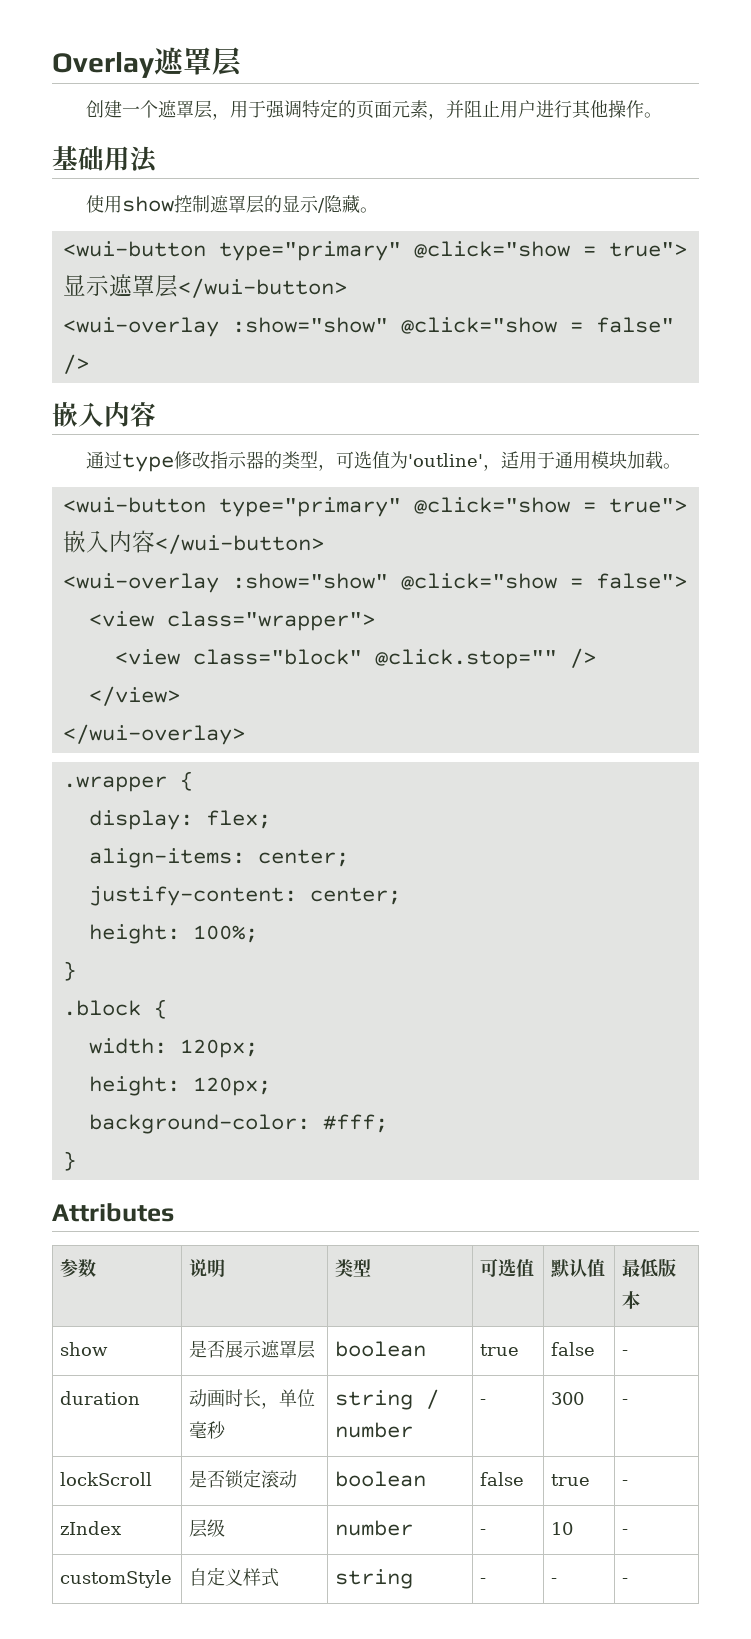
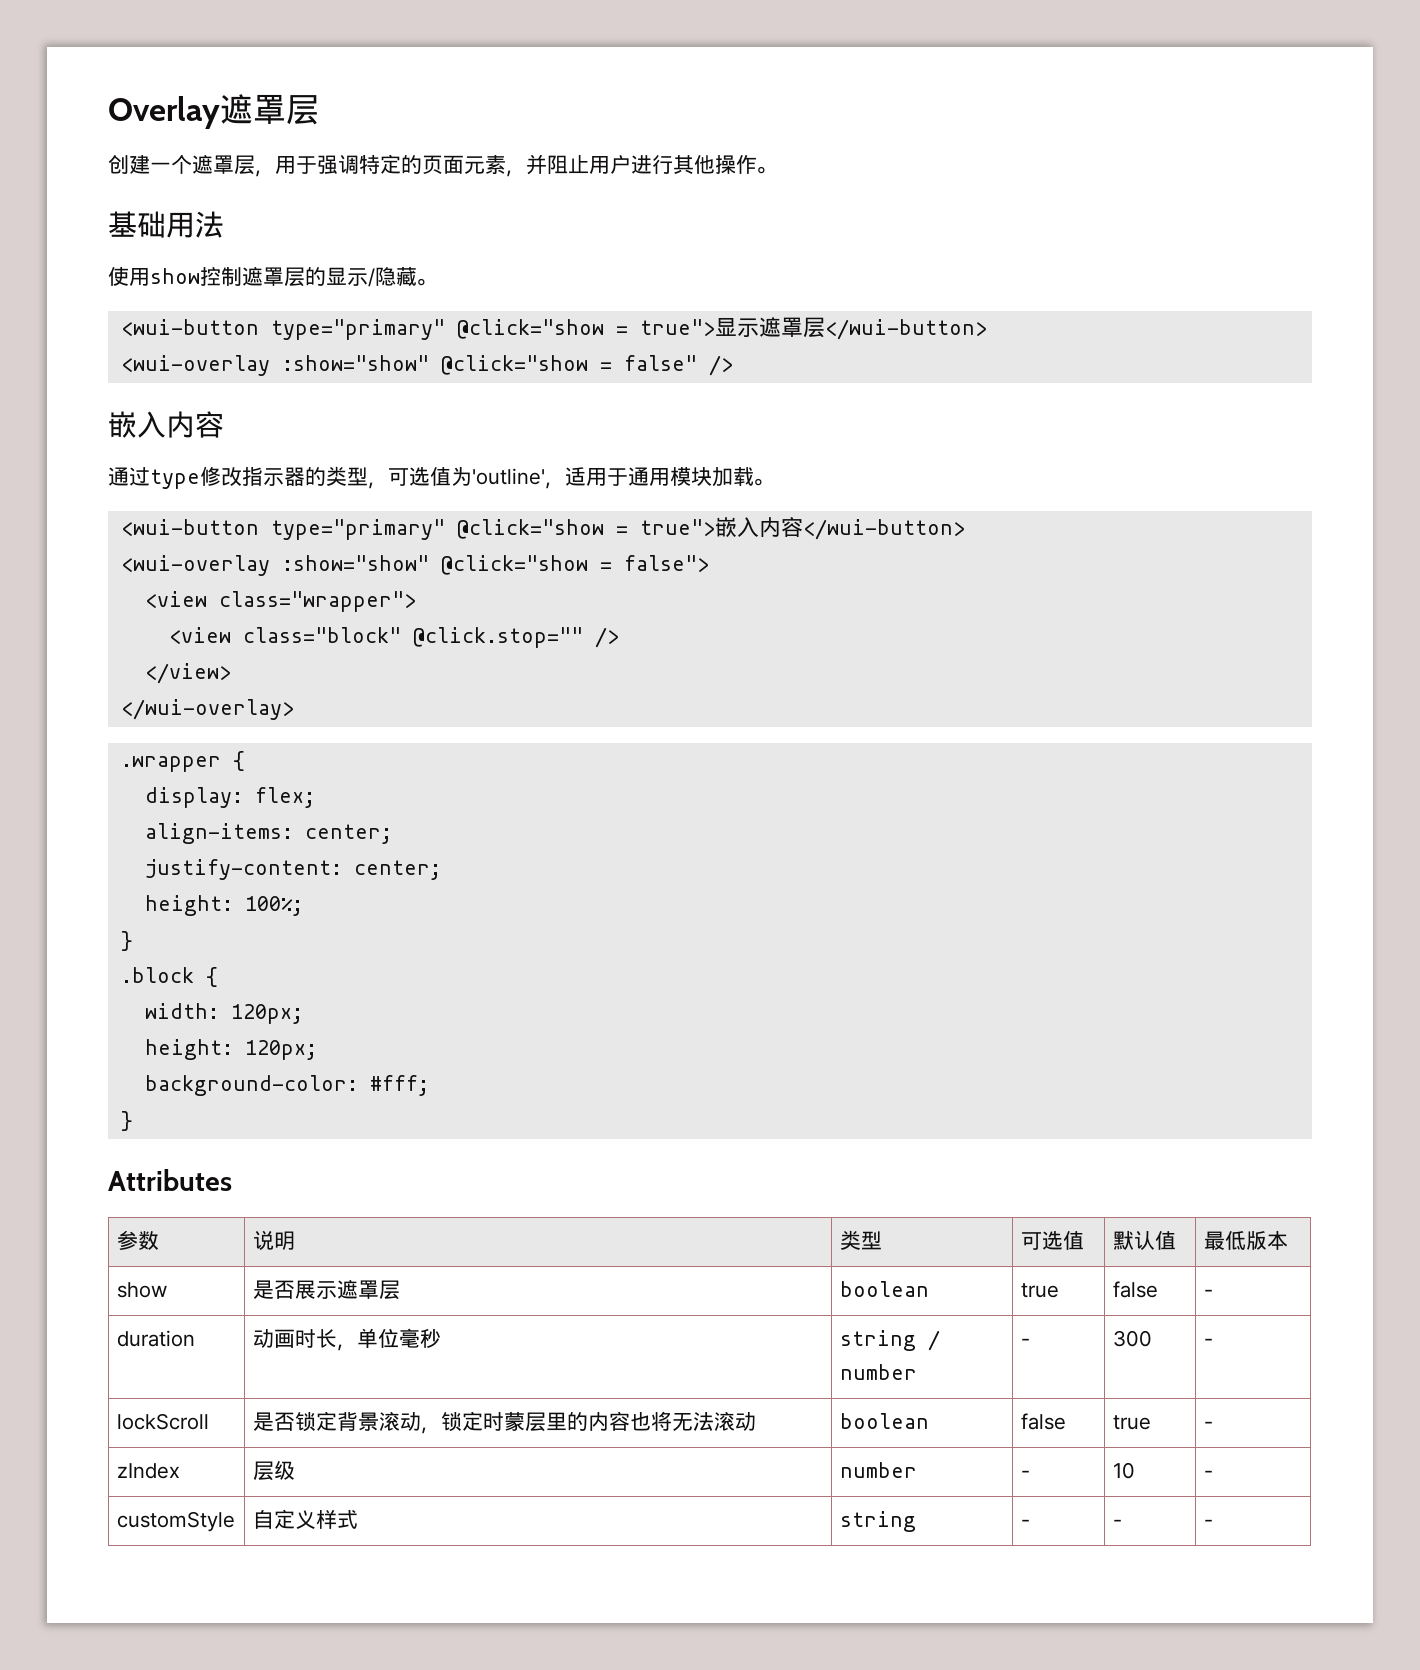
- lockScroll | 是否锁定滚动 | boolean | false | true | -
+ lockScroll | 是否锁定背景滚动，锁定时蒙层里的内容也将无法滚动 | boolean | false | true | -

